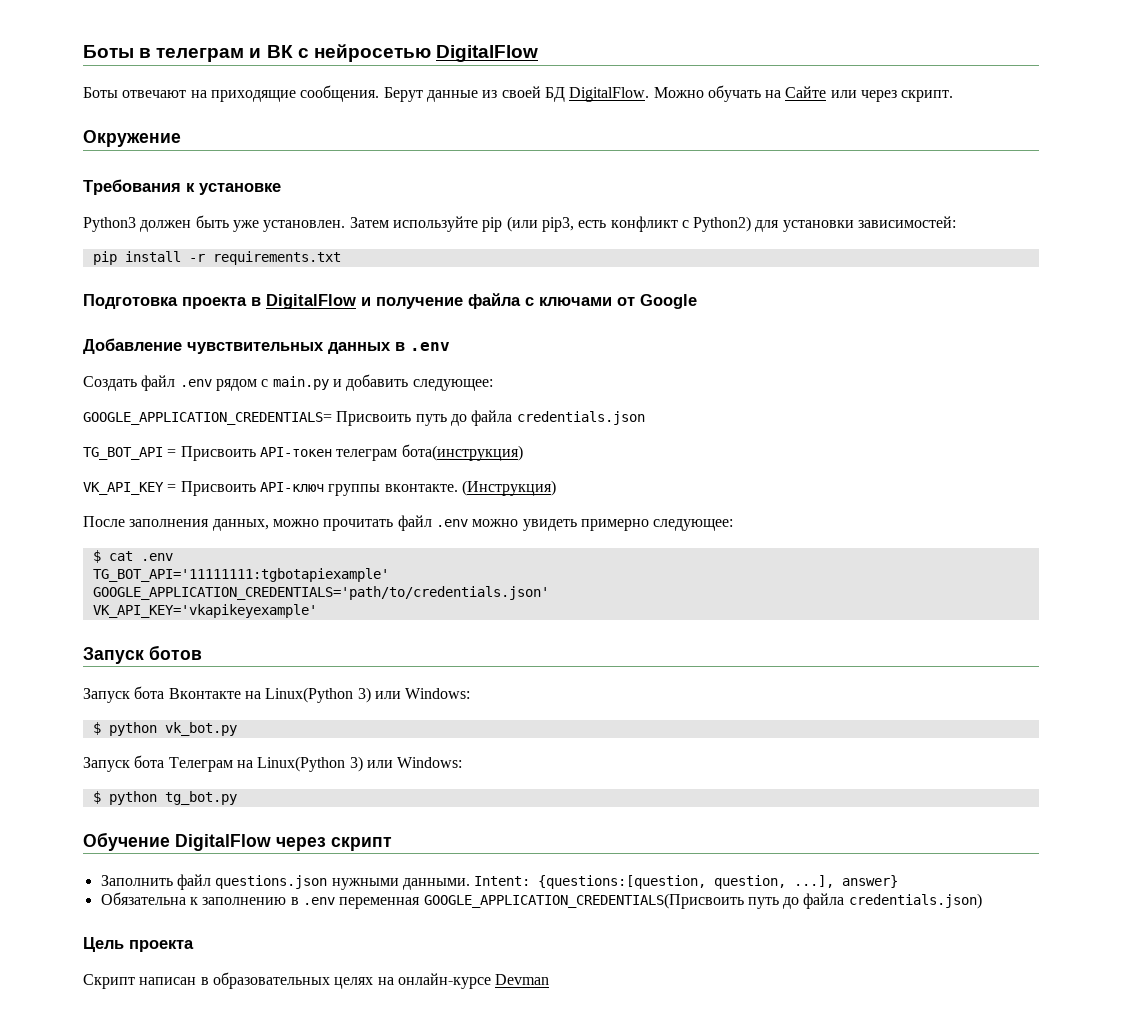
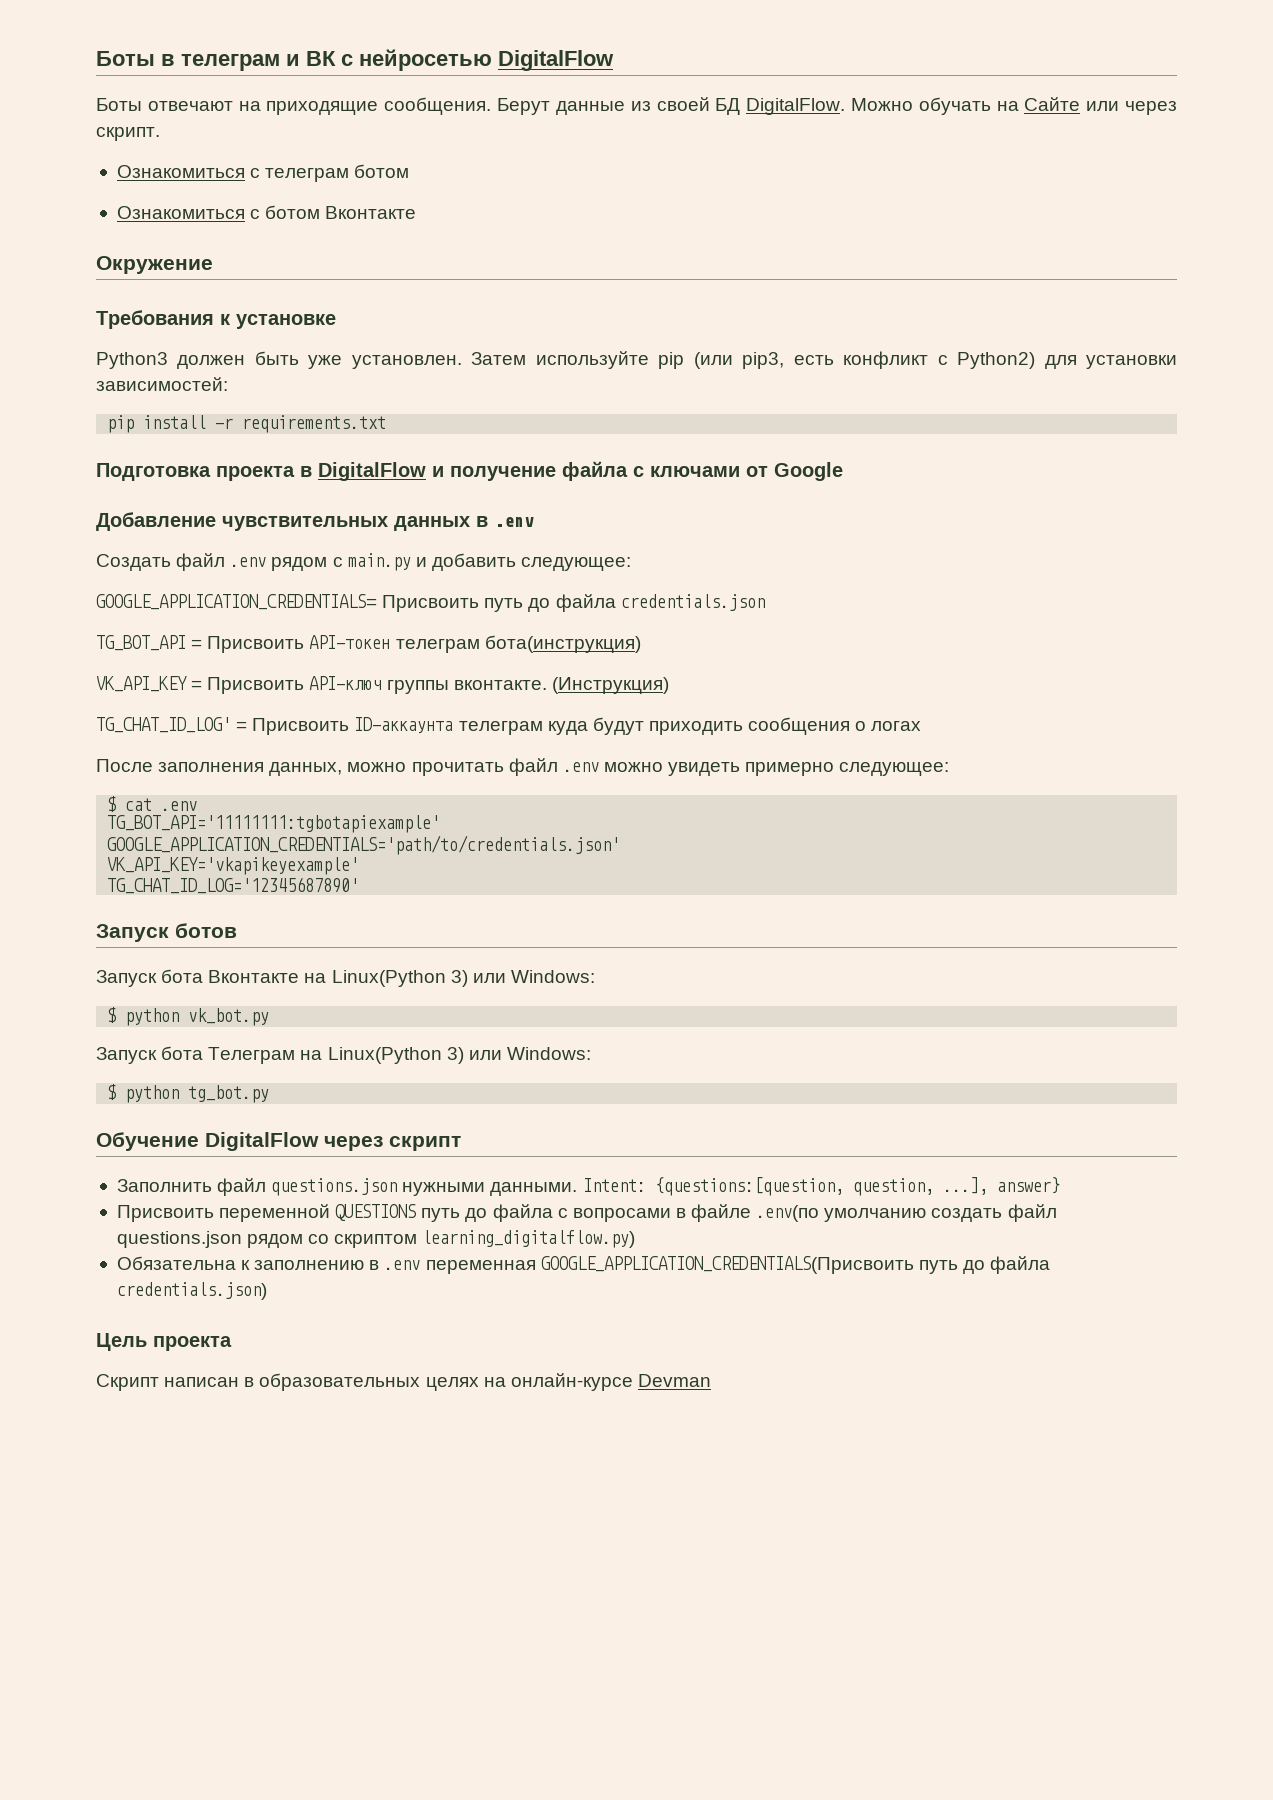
+ Ознакомиться с телеграм ботом
+ Ознакомиться с ботом Вконтакте
+ TG_CHAT_ID_LOG' = Присвоить ID-аккаунта телеграм куда будут приходить сообщения о логах
+ TG_CHAT_ID_LOG='12345687890'
+ Присвоить переменной QUESTIONS путь до файла с вопросами в файле .env(по умолчанию создать файл questions.json рядом со скриптом learning_digitalflow.py)

